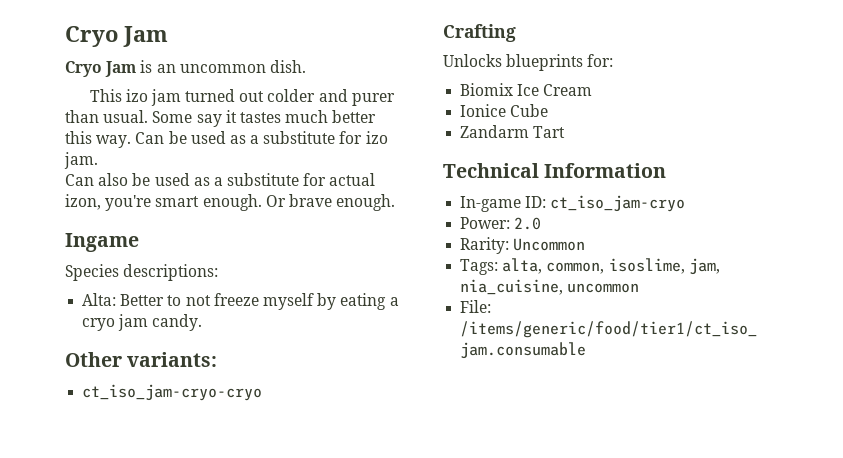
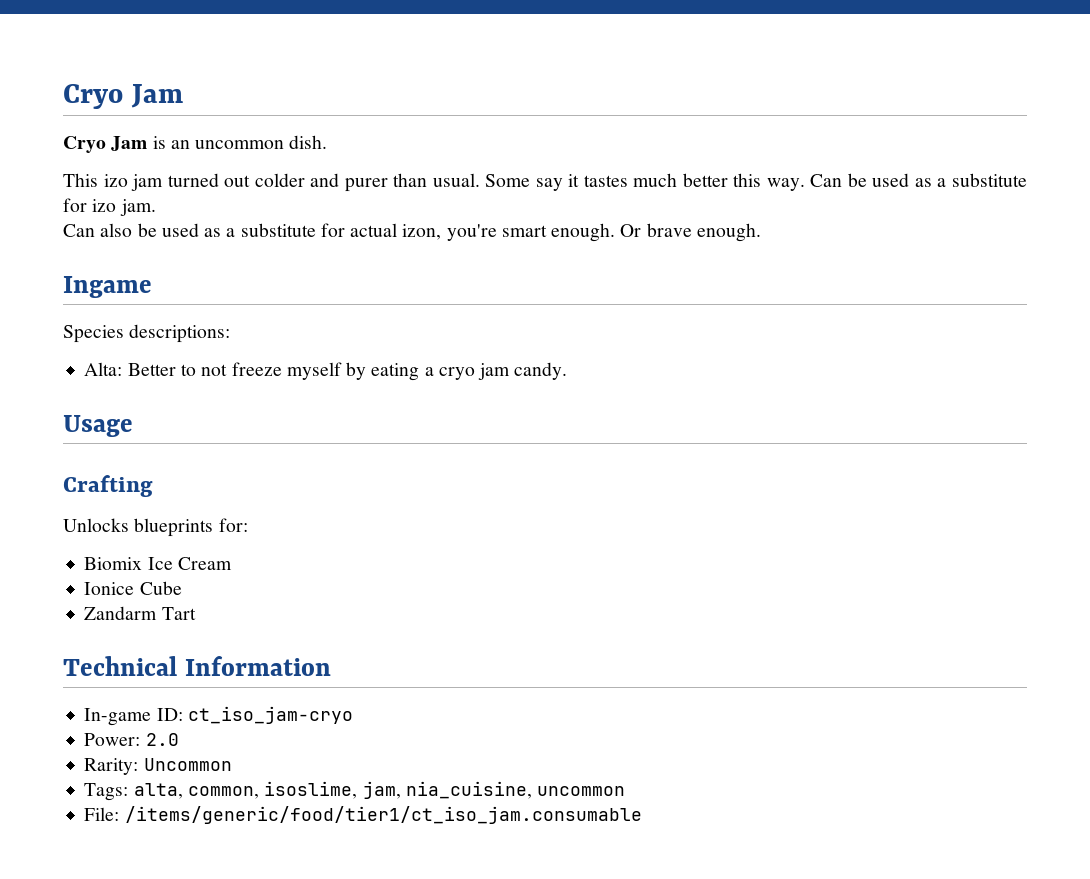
- Other variants:
- ct_iso_jam-cryo-cryo
+ Usage

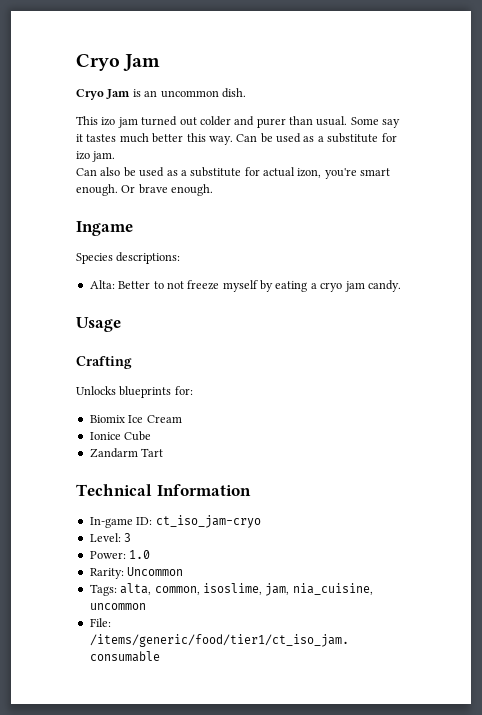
+ Level: 3
- Power: 2.0
+ Power: 1.0

